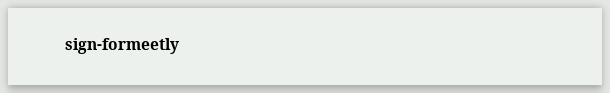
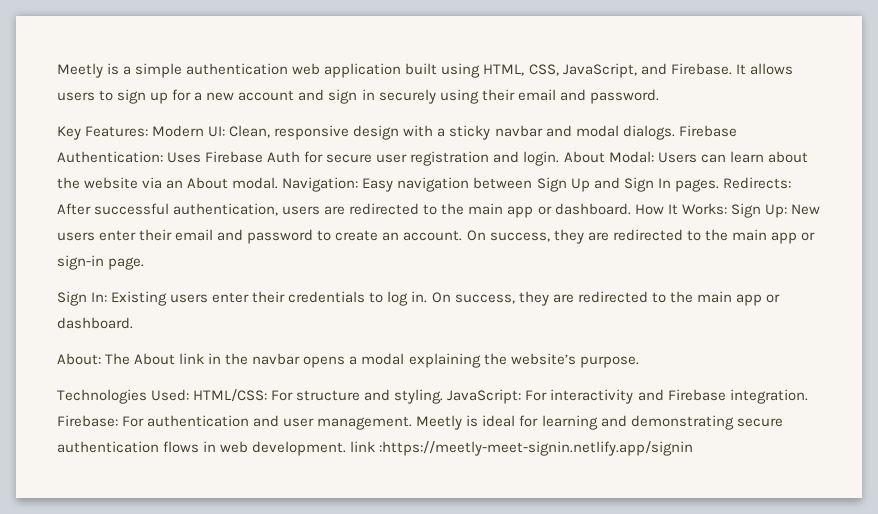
- sign-formeetly
+ Meetly is a simple authentication web application built using HTML, CSS, JavaScript, and Firebase. It allows users to sign up for a new account and sign in securely using their email and password.
+ Key Features: Modern UI: Clean, responsive design with a sticky navbar and modal dialogs. Firebase Authentication: Uses Firebase Auth for secure user registration and login. About Modal: Users can learn about the website via an About modal. Navigation: Easy navigation between Sign Up and Sign In pages. Redirects: After successful authentication, users are redirected to the main app or dashboard. How It Works: Sign Up: New users enter their email and password to create an account. On success, they are redirected to the main app or sign-in page.
+ Sign In: Existing users enter their credentials to log in. On success, they are redirected to the main app or dashboard.
+ About: The About link in the navbar opens a modal explaining the website’s purpose.
+ Technologies Used: HTML/CSS: For structure and styling. JavaScript: For interactivity and Firebase integration. Firebase: For authentication and user management. Meetly is ideal for learning and demonstrating secure authentication flows in web development. link :https://meetly-meet-signin.netlify.app/signin

